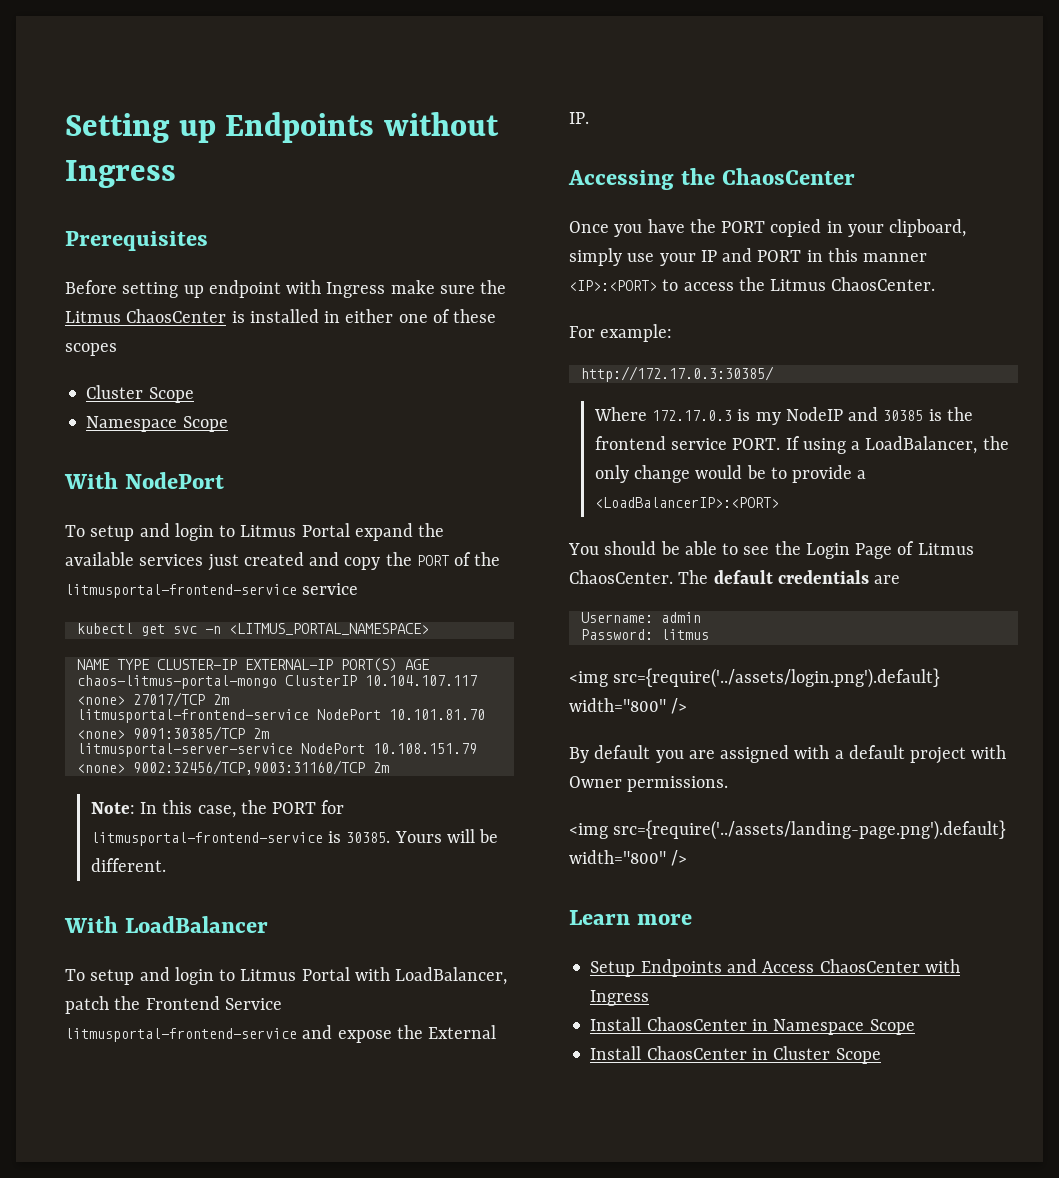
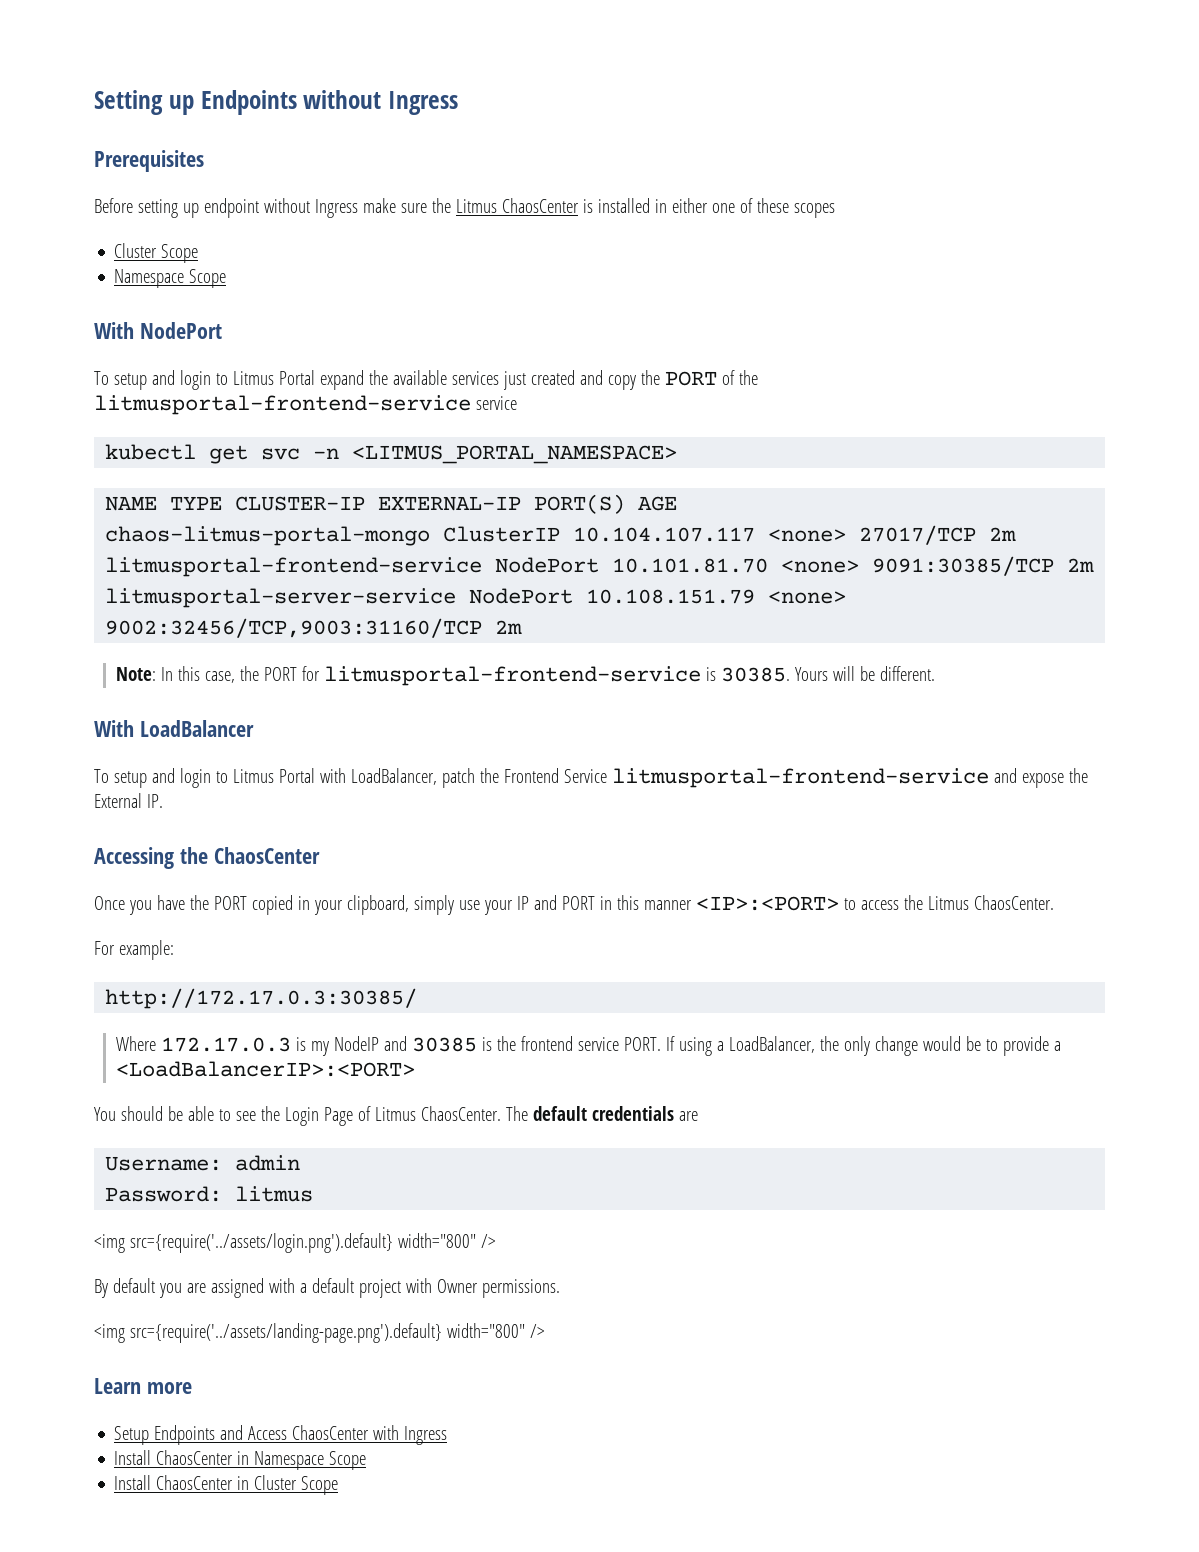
- Before setting up endpoint with Ingress make sure the Litmus ChaosCenter is installed in either one of these scopes
+ Before setting up endpoint without Ingress make sure the Litmus ChaosCenter is installed in either one of these scopes

